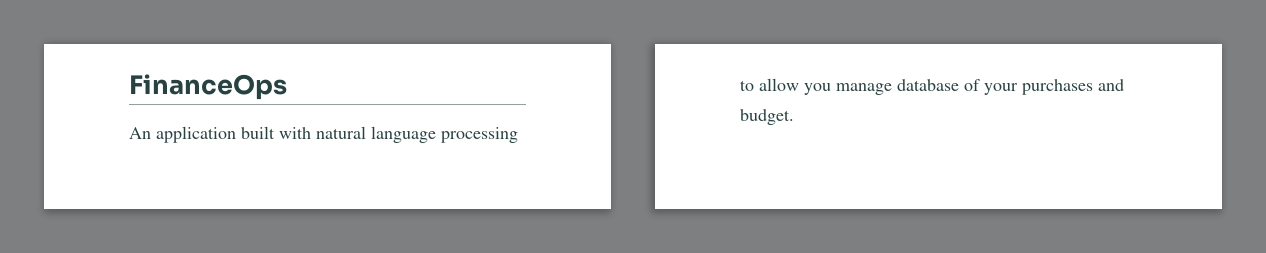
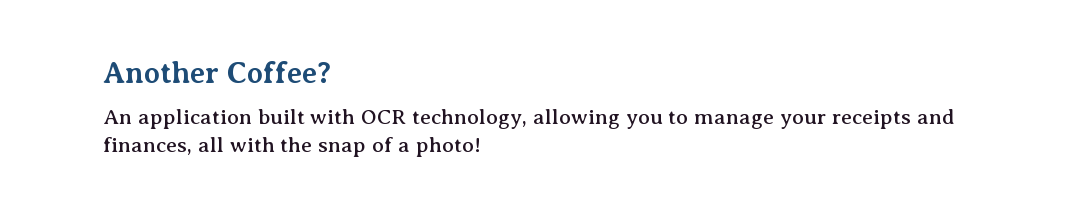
- FinanceOps
+ Another Coffee?
- An application built with natural language processing to allow you manage database of your purchases and budget.
+ An application built with OCR technology, allowing you to manage your receipts and finances, all with the snap of a photo!

